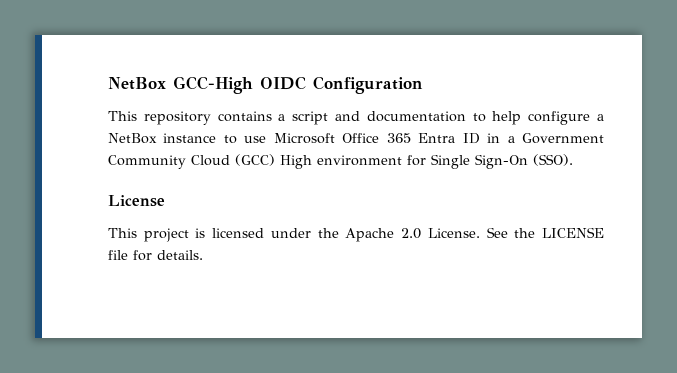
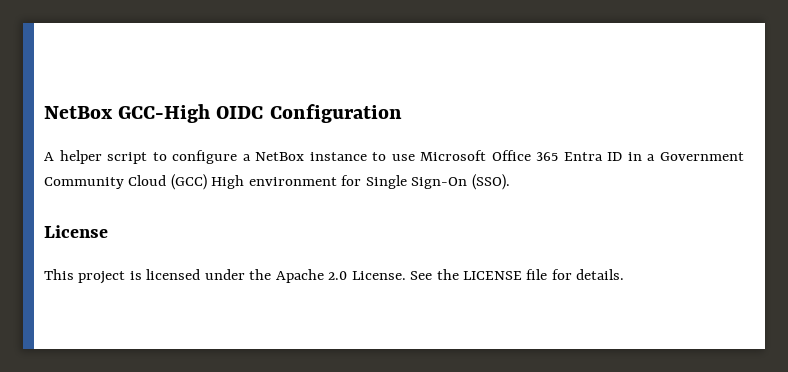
- This repository contains a script and documentation to help configure a NetBox instance to use Microsoft Office 365 Entra ID in a Government Community Cloud (GCC) High environment for Single Sign-On (SSO).
+ A helper script to configure a NetBox instance to use Microsoft Office 365 Entra ID in a Government Community Cloud (GCC) High environment for Single Sign-On (SSO).

